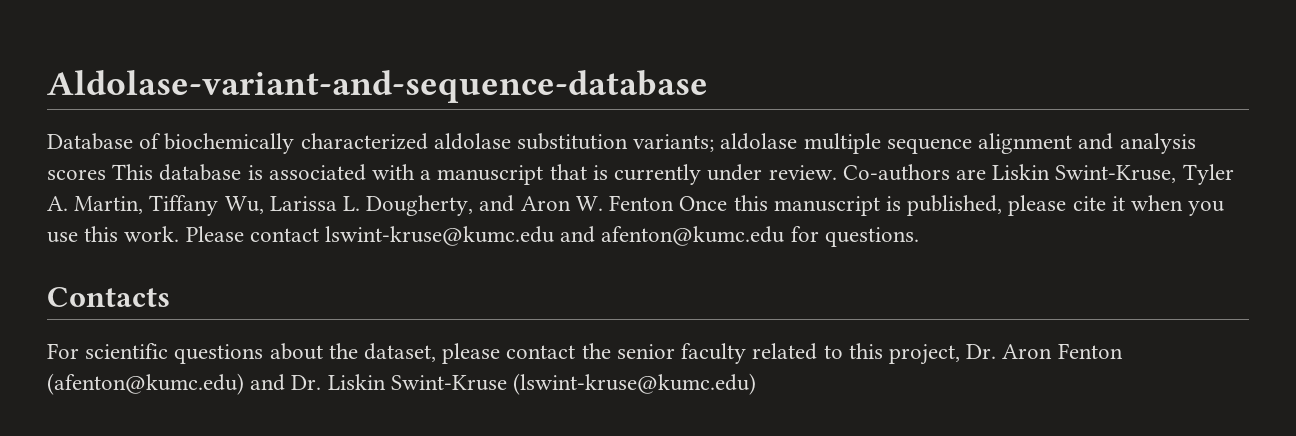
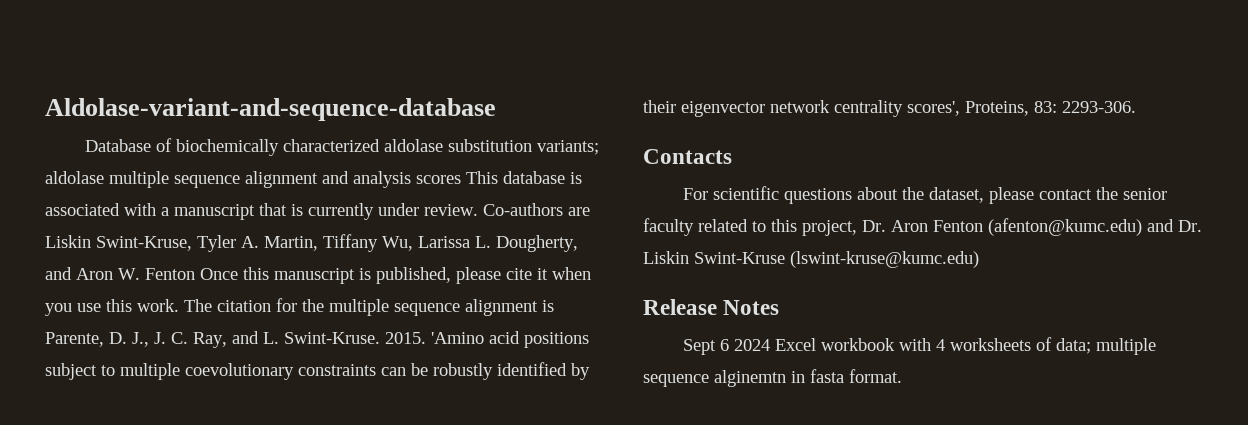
- Please contact lswint-kruse@kumc.edu and afenton@kumc.edu for questions.
+ The citation for the multiple sequence alignment is Parente, D. J., J. C. Ray, and L. Swint-Kruse. 2015. 'Amino acid positions subject to multiple coevolutionary constraints can be robustly identified by their eigenvector network centrality scores', Proteins, 83: 2293-306.
+ Release Notes
+ Sept 6 2024 Excel workbook with 4 worksheets of data; multiple sequence alginemtn in fasta format.

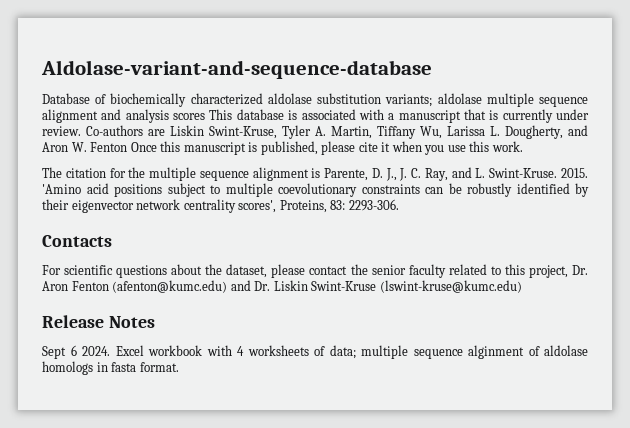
- Co-authors are Liskin Swint-Kruse, Tyler A. Martin, Tiffany Wu, Larissa L. Dougherty, and Aron W. Fenton Once this manuscript is published, please cite it when you use this work. The citation for the multiple sequence alignment is Parente, D. J., J. C. Ray, and L. Swint-Kruse.
+ Co-authors are Liskin Swint-Kruse, Tyler A. Martin, Tiffany Wu, Larissa L. Dougherty, and Aron W. Fenton Once this manuscript is published, please cite it when you use this work.
+ The citation for the multiple sequence alignment is Parente, D. J., J. C. Ray, and L. Swint-Kruse.
- Sept 6 2024 Excel workbook with 4 worksheets of data; multiple sequence alginemtn in fasta format.
+ Sept 6 2024. Excel workbook with 4 worksheets of data; multiple sequence alginment of aldolase homologs in fasta format.

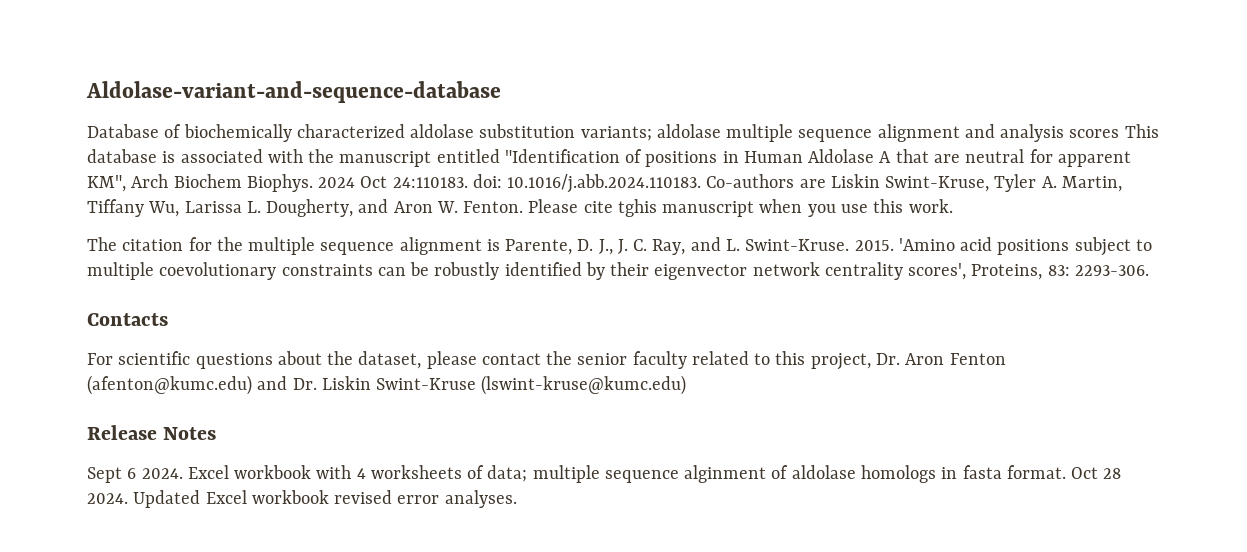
- Database of biochemically characterized aldolase substitution variants; aldolase multiple sequence alignment and analysis scores This database is associated with a manuscript that is currently under review. Co-authors are Liskin Swint-Kruse, Tyler A. Martin, Tiffany Wu, Larissa L. Dougherty, and Aron W. Fenton Once this manuscript is published, please cite it when you use this work.
+ Database of biochemically characterized aldolase substitution variants; aldolase multiple sequence alignment and analysis scores This database is associated with the manuscript entitled "Identification of positions in Human Aldolase A that are neutral for apparent KM", Arch Biochem Biophys. 2024 Oct 24:110183. doi: 10.1016/j.abb.2024.110183. Co-authors are Liskin Swint-Kruse, Tyler A. Martin, Tiffany Wu, Larissa L. Dougherty, and Aron W. Fenton. Please cite tghis manuscript when you use this work.
+ Oct 28 2024. Updated Excel workbook revised error analyses.

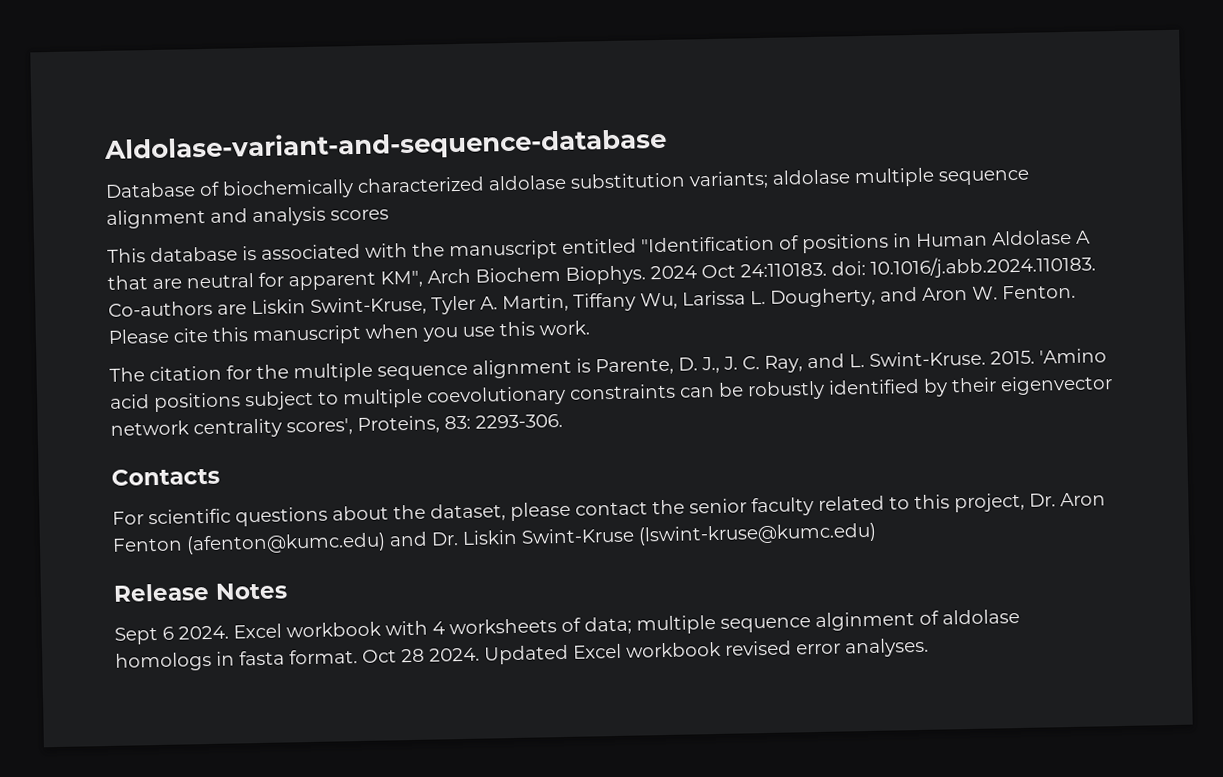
- Database of biochemically characterized aldolase substitution variants; aldolase multiple sequence alignment and analysis scores This database is associated with the manuscript entitled "Identification of positions in Human Aldolase A that are neutral for apparent KM", Arch Biochem Biophys.
+ Database of biochemically characterized aldolase substitution variants; aldolase multiple sequence alignment and analysis scores
+ This database is associated with the manuscript entitled "Identification of positions in Human Aldolase A that are neutral for apparent KM", Arch Biochem Biophys.
- Please cite tghis manuscript when you use this work.
+ Please cite this manuscript when you use this work.

